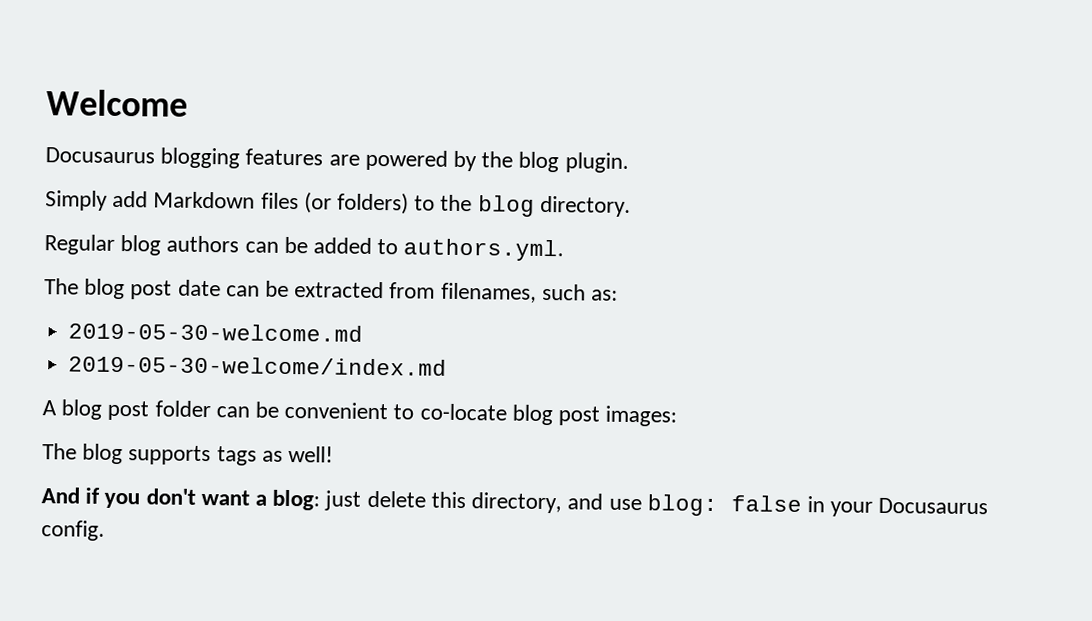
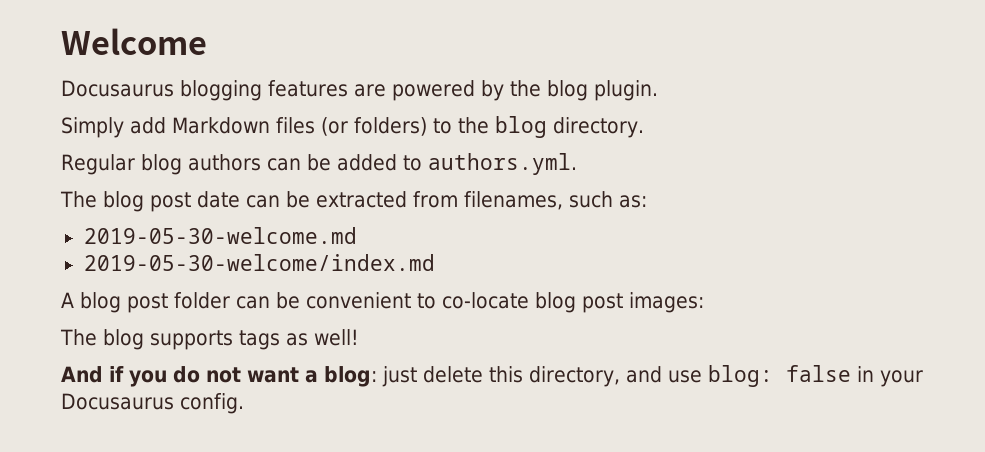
- And if you don't want a blog: just delete this directory, and use blog: false in your Docusaurus config.
+ And if you do not want a blog: just delete this directory, and use blog: false in your Docusaurus config.

